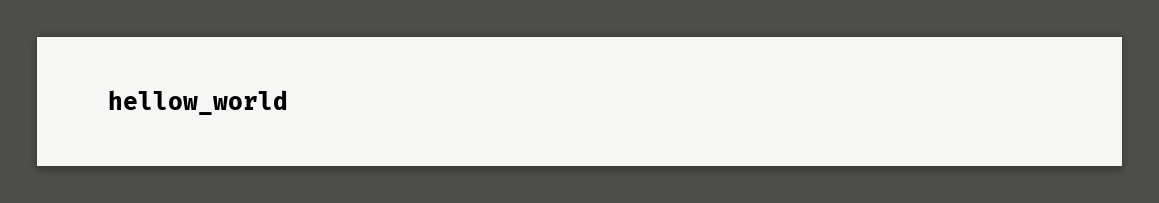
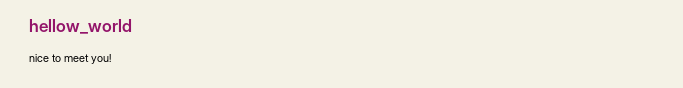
+ nice to meet you!

